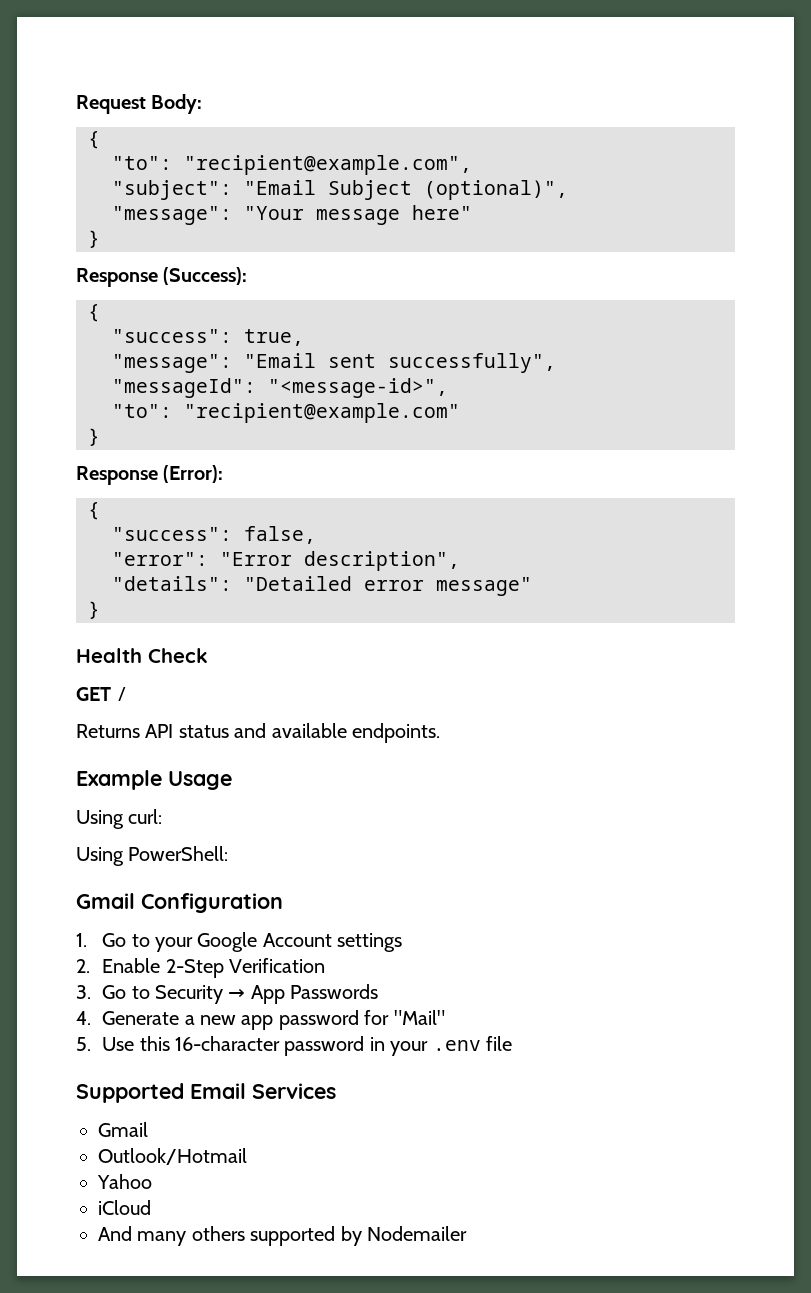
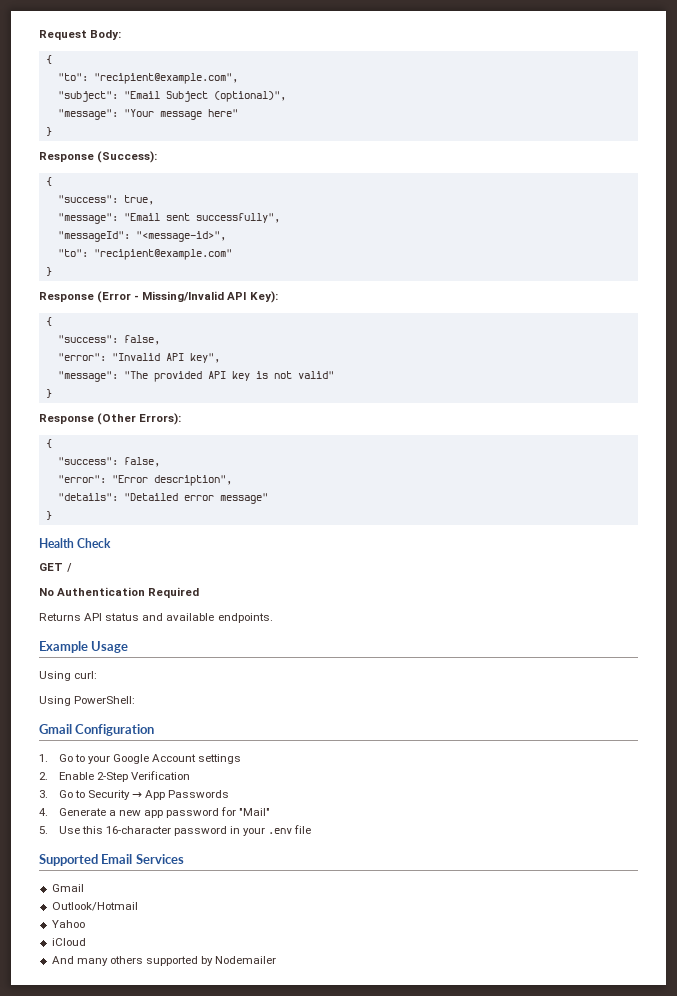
- Response (Error):
+ Response (Error - Missing/Invalid API Key):
+ {
+ "success": false,
+ "error": "Invalid API key",
+ "message": "The provided API key is not valid"
+ }
+ Response (Other Errors):
+ No Authentication Required

